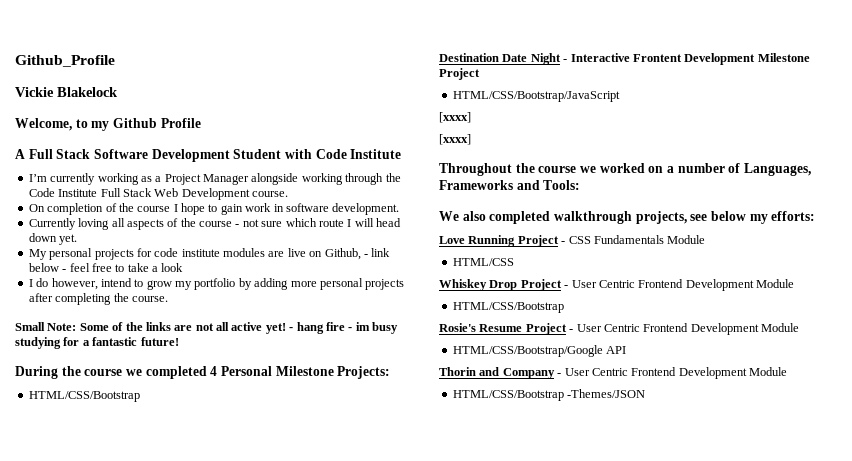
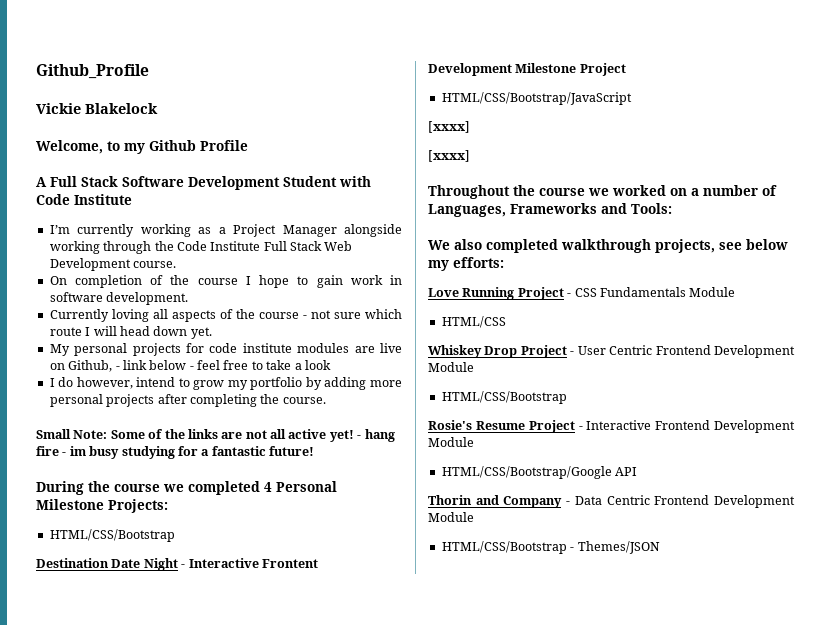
- Rosie's Resume Project - User Centric Frontend Development Module
+ Rosie's Resume Project - Interactive Frontend Development Module
- Thorin and Company - User Centric Frontend Development Module
- HTML/CSS/Bootstrap -Themes/JSON
+ Thorin and Company - Data Centric Frontend Development Module
+ HTML/CSS/Bootstrap - Themes/JSON

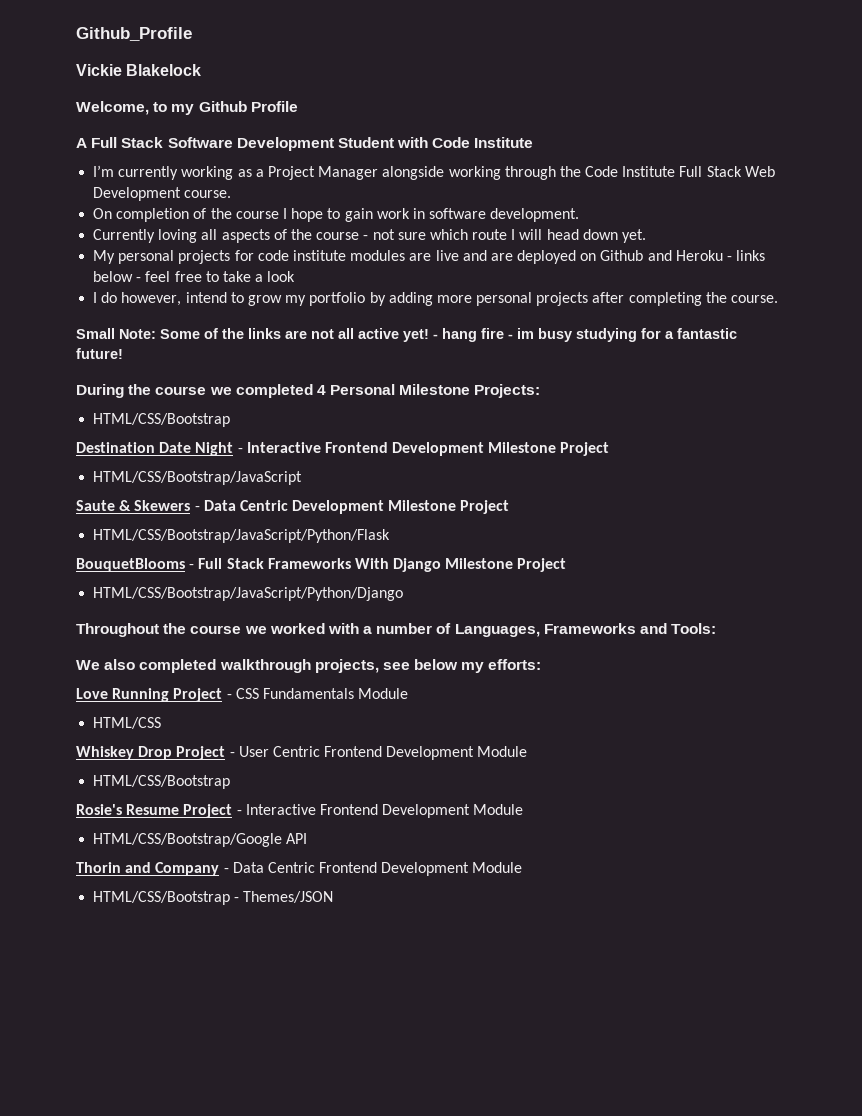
- My personal projects for code institute modules are live on Github, - link below - feel free to take a look
+ My personal projects for code institute modules are live and are deployed on Github and Heroku - links below - feel free to take a look
- Destination Date Night - Interactive Frontent Development Milestone Project
+ Destination Date Night - Interactive Frontend Development Milestone Project
  HTML/CSS/Bootstrap/JavaScript
- [xxxx]
- [xxxx]
+ Saute & Skewers - Data Centric Development Milestone Project
+ HTML/CSS/Bootstrap/JavaScript/Python/Flask
+ BouquetBlooms - Full Stack Frameworks With Django Milestone Project
+ HTML/CSS/Bootstrap/JavaScript/Python/Django
- Throughout the course we worked on a number of Languages, Frameworks and Tools:
+ Throughout the course we worked with a number of Languages, Frameworks and Tools:

